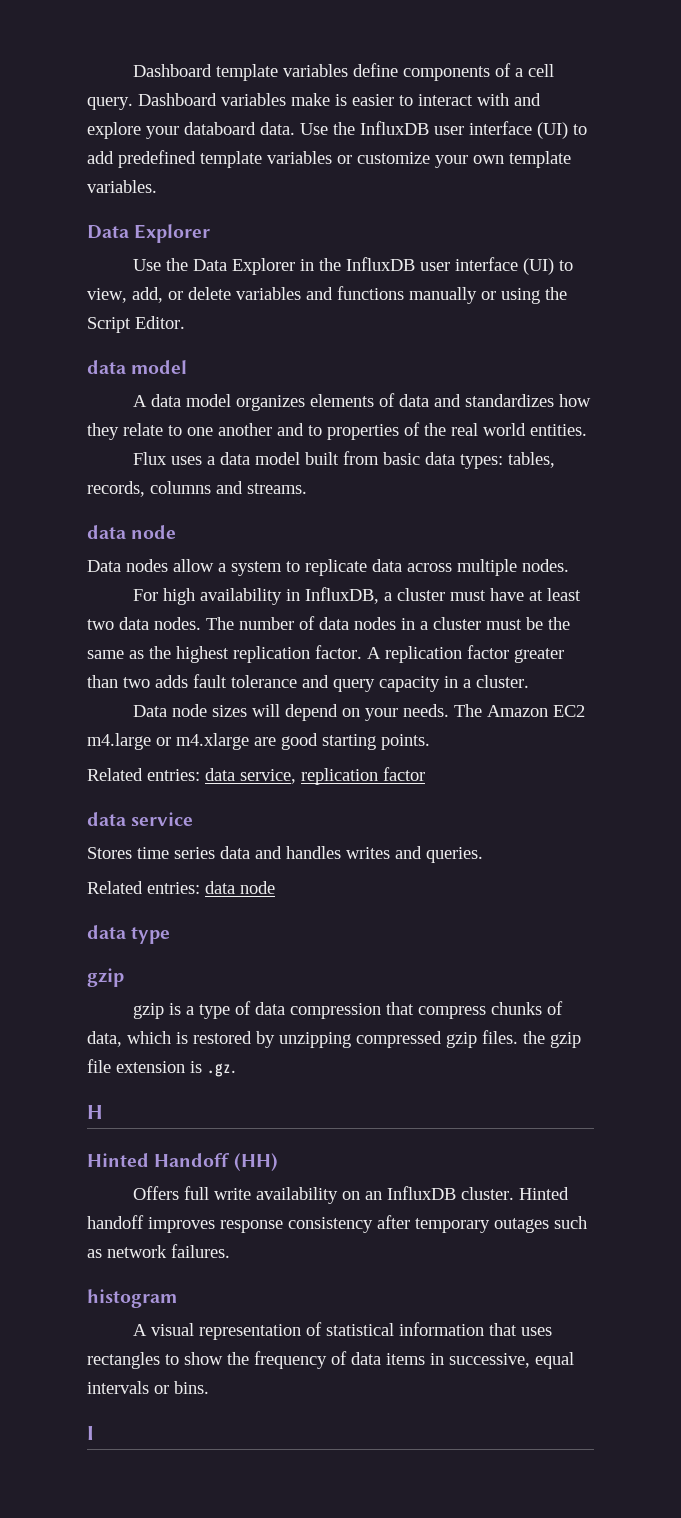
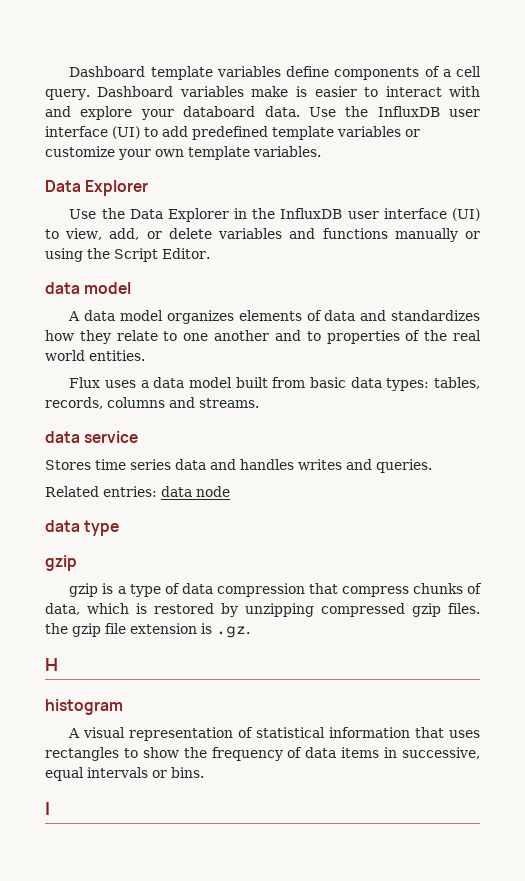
  Flux uses a data model built from basic data types: tables, records, columns and streams.
- data node
- Data nodes allow a system to replicate data across multiple nodes.
- For high availability in InfluxDB, a cluster must have at least two data nodes. The number of data nodes in a cluster must be the same as the highest replication factor. A replication factor greater than two adds fault tolerance and query capacity in a cluster.
- Data node sizes will depend on your needs. The Amazon EC2 m4.large or m4.xlarge are good starting points.
- Related entries: data service, replication factor
- Hinted Handoff (HH)
- Offers full write availability on an InfluxDB cluster. Hinted handoff improves response consistency after temporary outages such as network failures.

